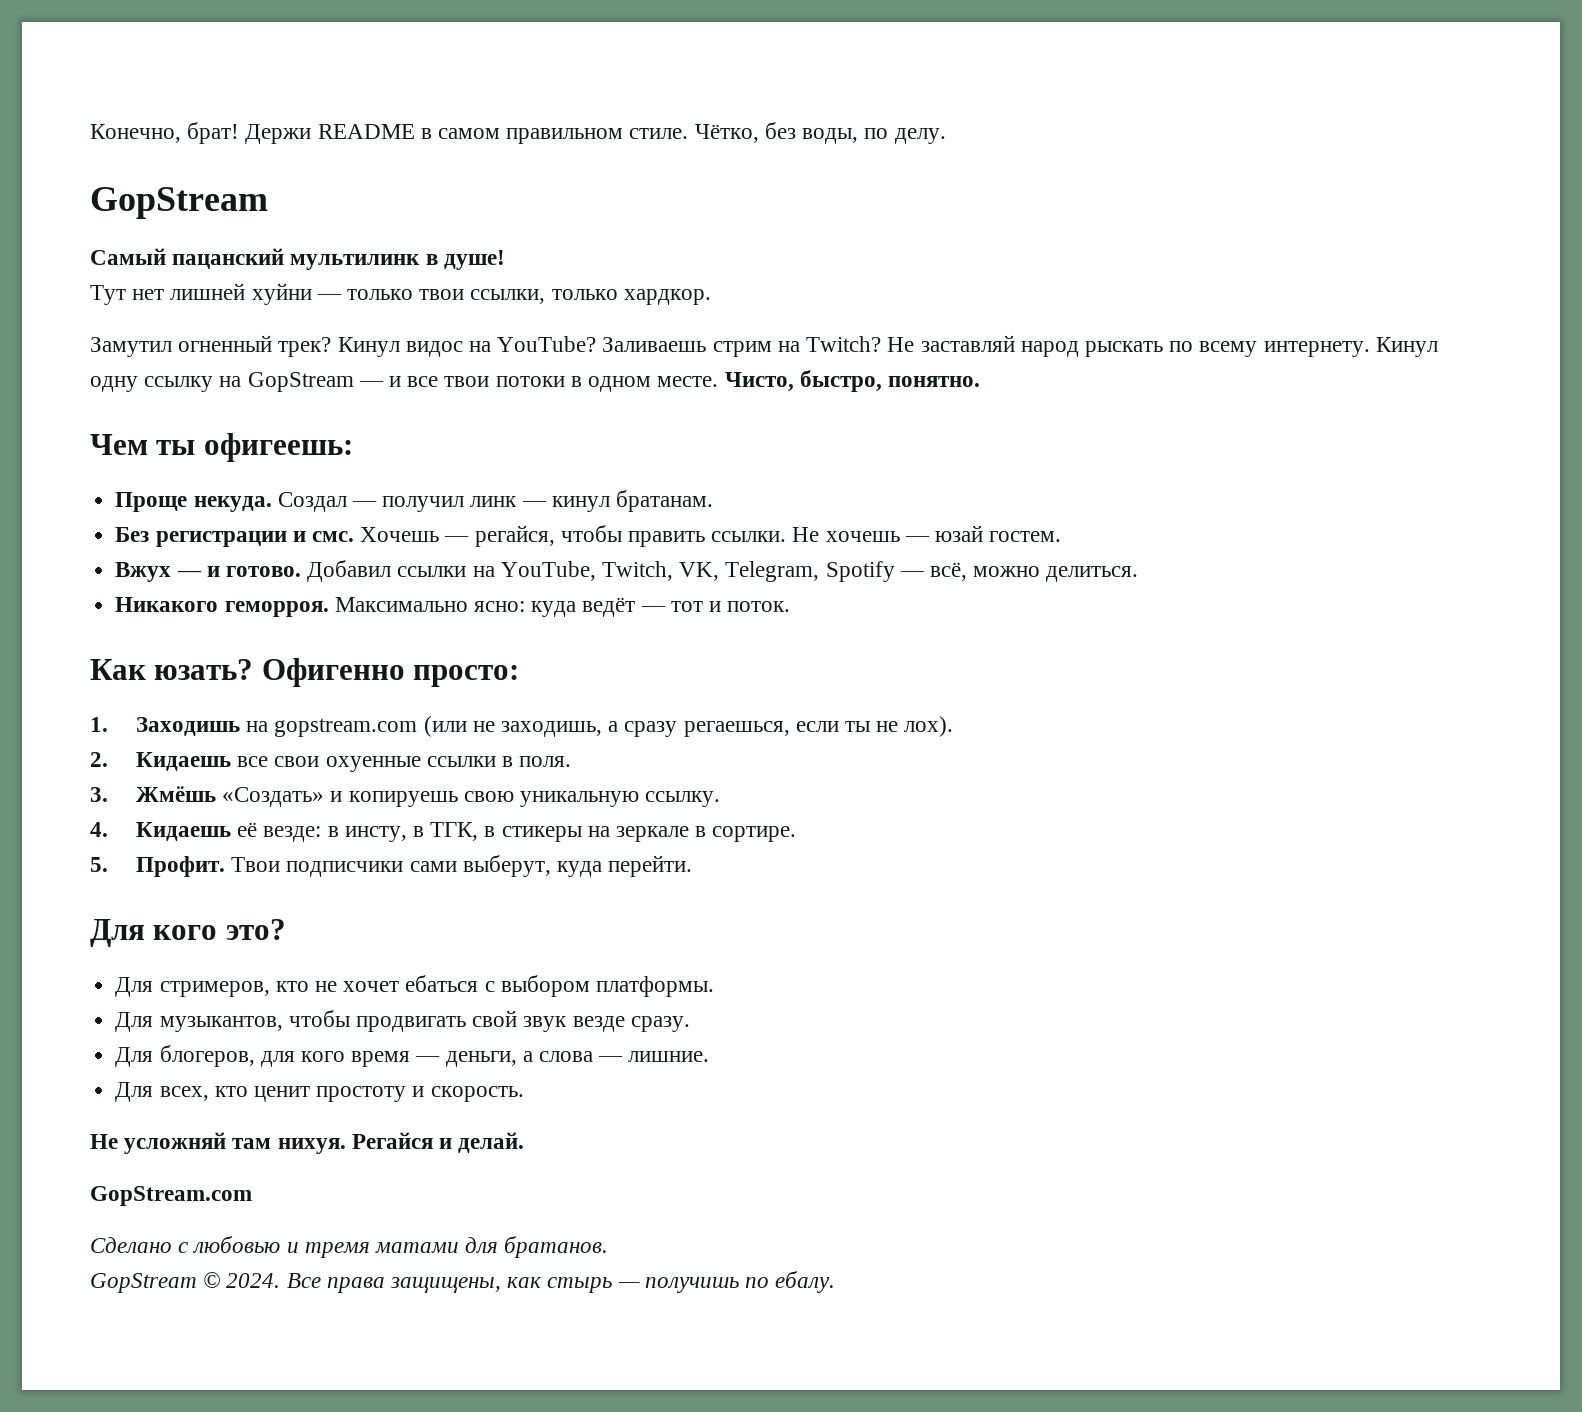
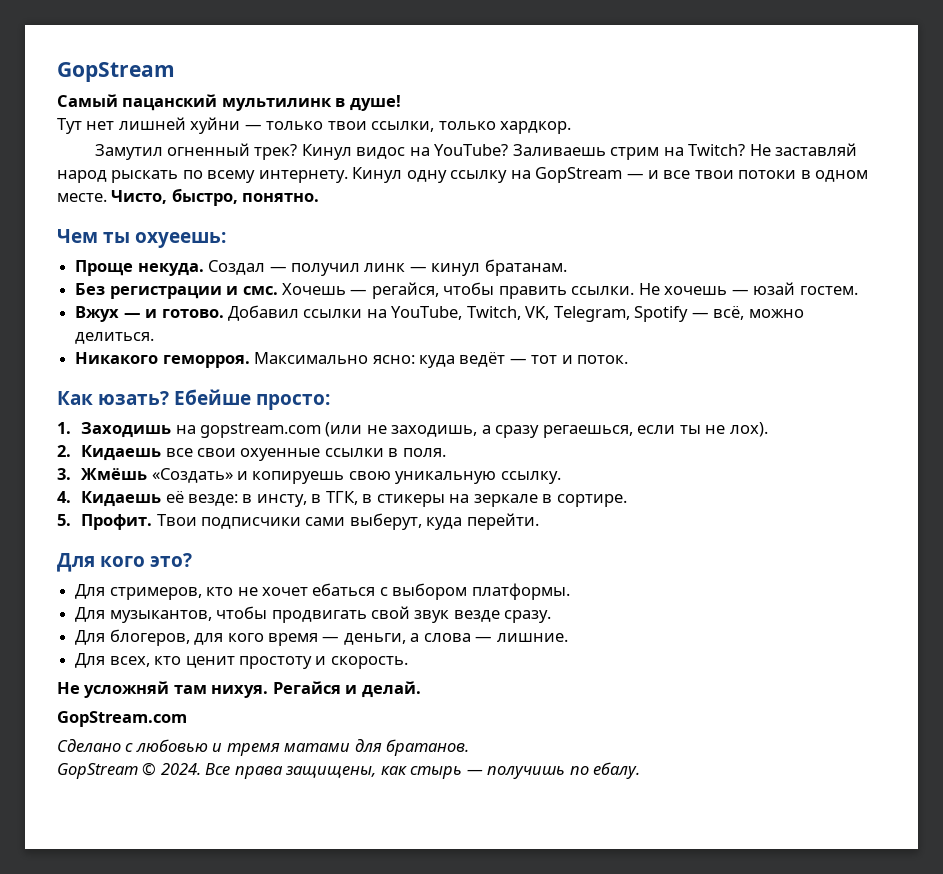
- Конечно, брат! Держи README в самом правильном стиле. Чётко, без воды, по делу.
- Чем ты офигеешь:
+ Чем ты охуеешь:
- Офигенно просто:
+ Ебейше просто:

